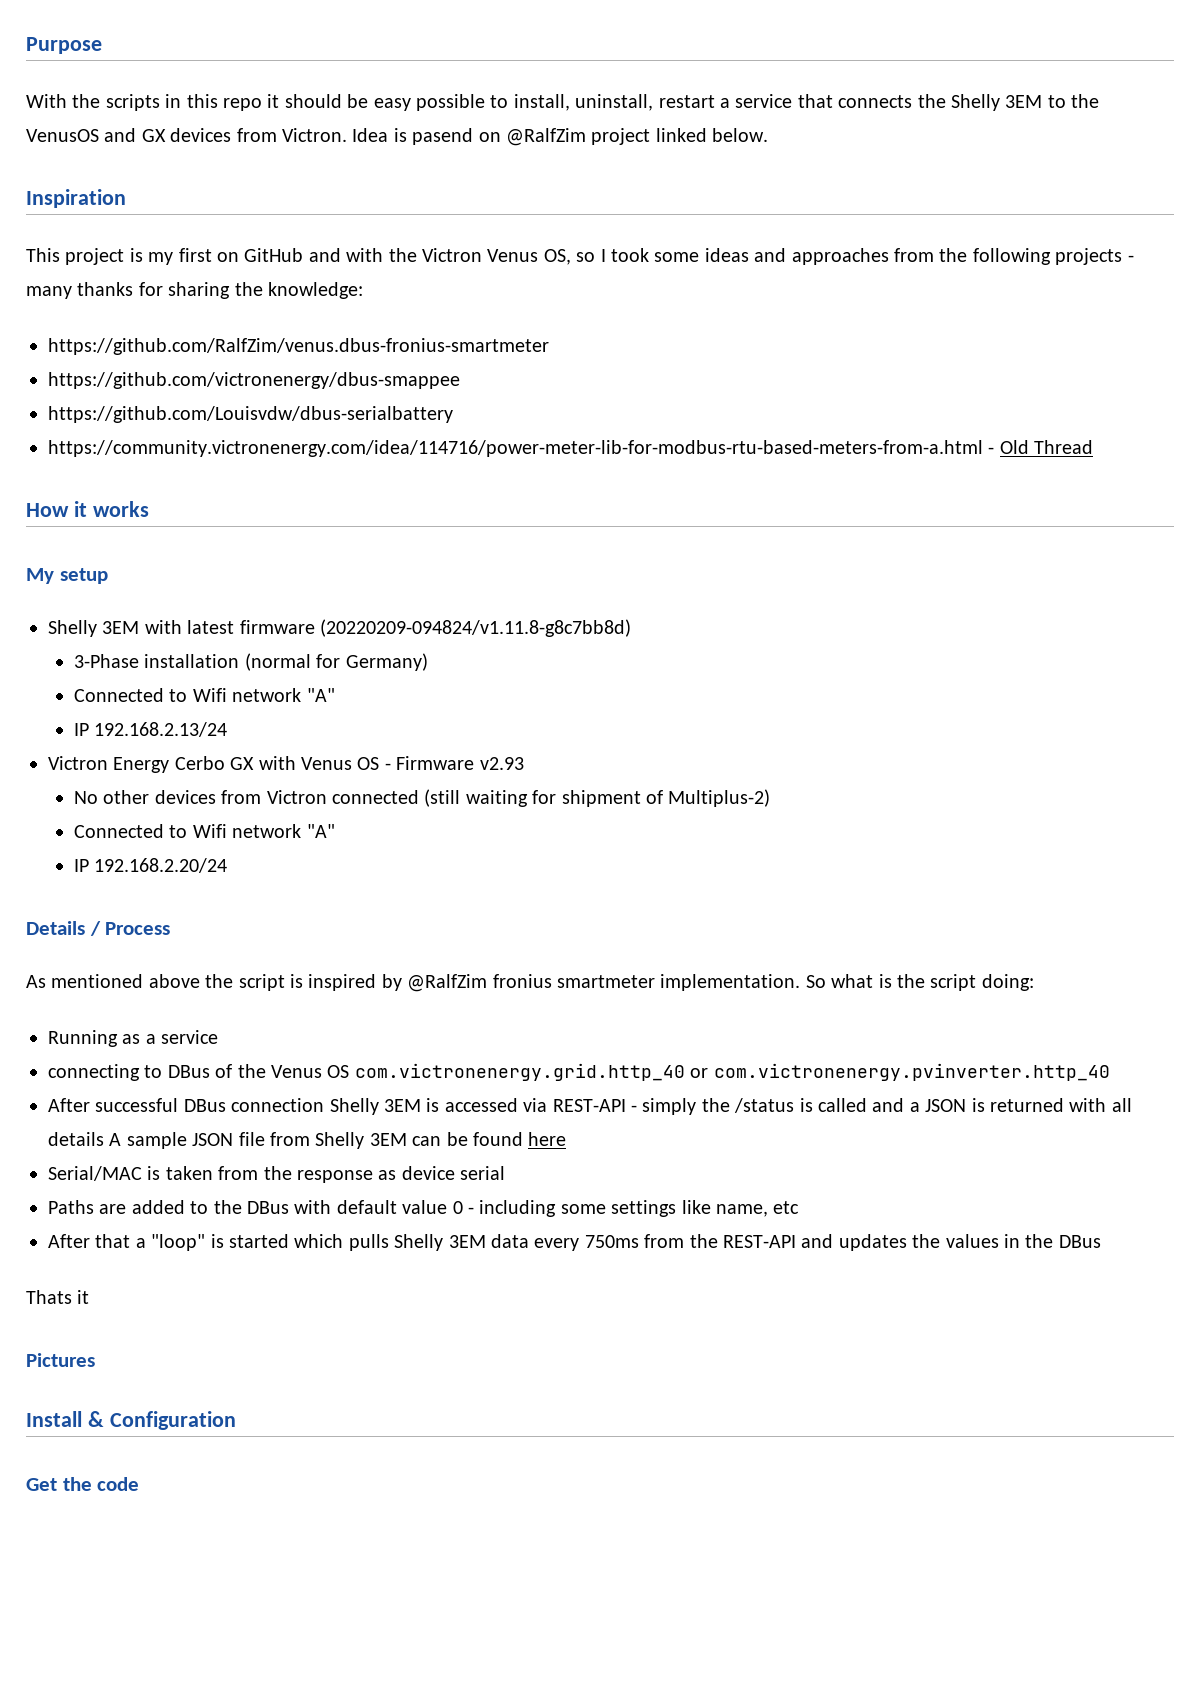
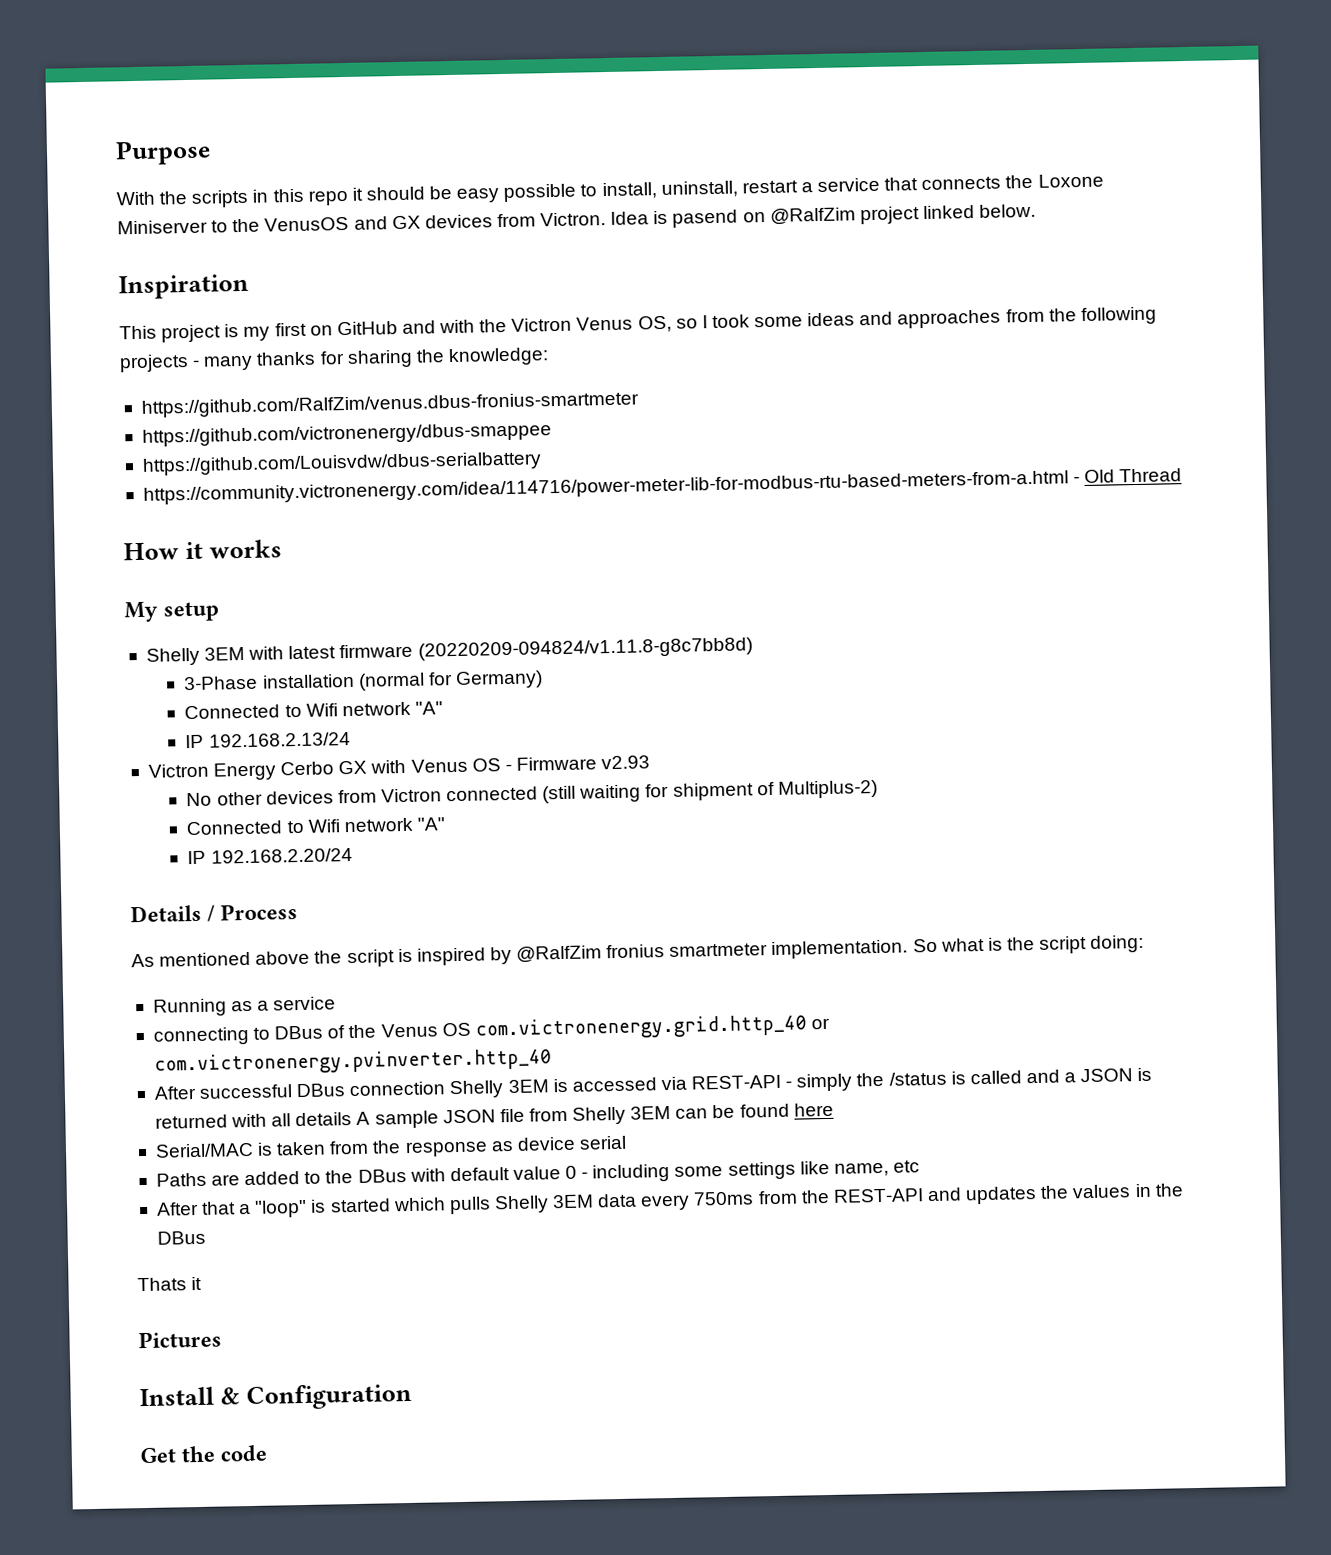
- With the scripts in this repo it should be easy possible to install, uninstall, restart a service that connects the Shelly 3EM to the VenusOS and GX devices from Victron.
+ With the scripts in this repo it should be easy possible to install, uninstall, restart a service that connects the Loxone Miniserver to the VenusOS and GX devices from Victron.

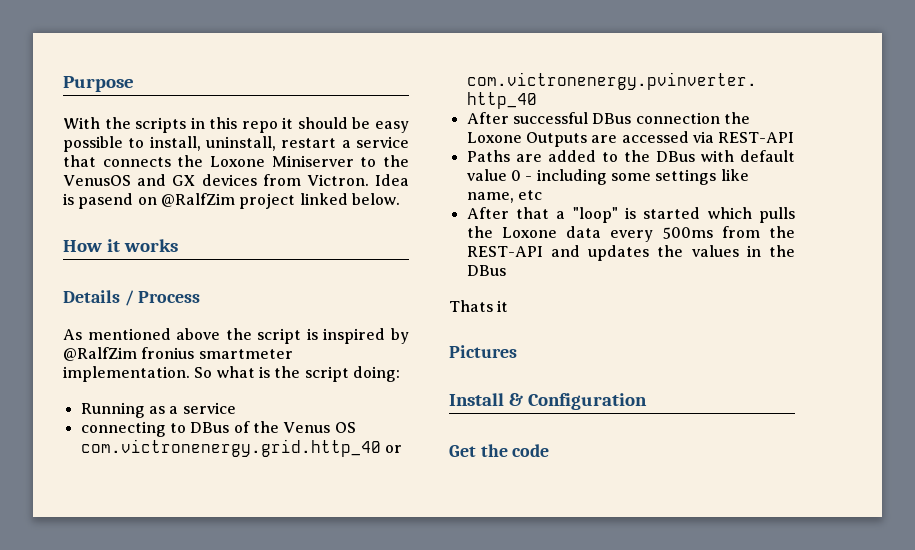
- Inspiration
- This project is my first on GitHub and with the Victron Venus OS, so I took some ideas and approaches from the following projects - many thanks for sharing the knowledge:
- https://github.com/RalfZim/venus.dbus-fronius-smartmeter
- https://github.com/victronenergy/dbus-smappee
- https://github.com/Louisvdw/dbus-serialbattery
- https://community.victronenergy.com/idea/114716/power-meter-lib-for-modbus-rtu-based-meters-from-a.html - Old Thread
  How it works
- My setup
- Shelly 3EM with latest firmware (20220209-094824/v1.11.8-g8c7bb8d)
- 3-Phase installation (normal for Germany)
- Connected to Wifi network "A"
- IP 192.168.2.13/24
- Victron Energy Cerbo GX with Venus OS - Firmware v2.93
- No other devices from Victron connected (still waiting for shipment of Multiplus-2)
- Connected to Wifi network "A"
- IP 192.168.2.20/24
- After successful DBus connection Shelly 3EM is accessed via REST-API - simply the /status is called and a JSON is returned with all details A sample JSON file from Shelly 3EM can be found here
- Serial/MAC is taken from the response as device serial
+ After successful DBus connection the Loxone Outputs are accessed via REST-API
- After that a "loop" is started which pulls Shelly 3EM data every 750ms from the REST-API and updates the values in the DBus
+ After that a "loop" is started which pulls the Loxone data every 500ms from the REST-API and updates the values in the DBus

